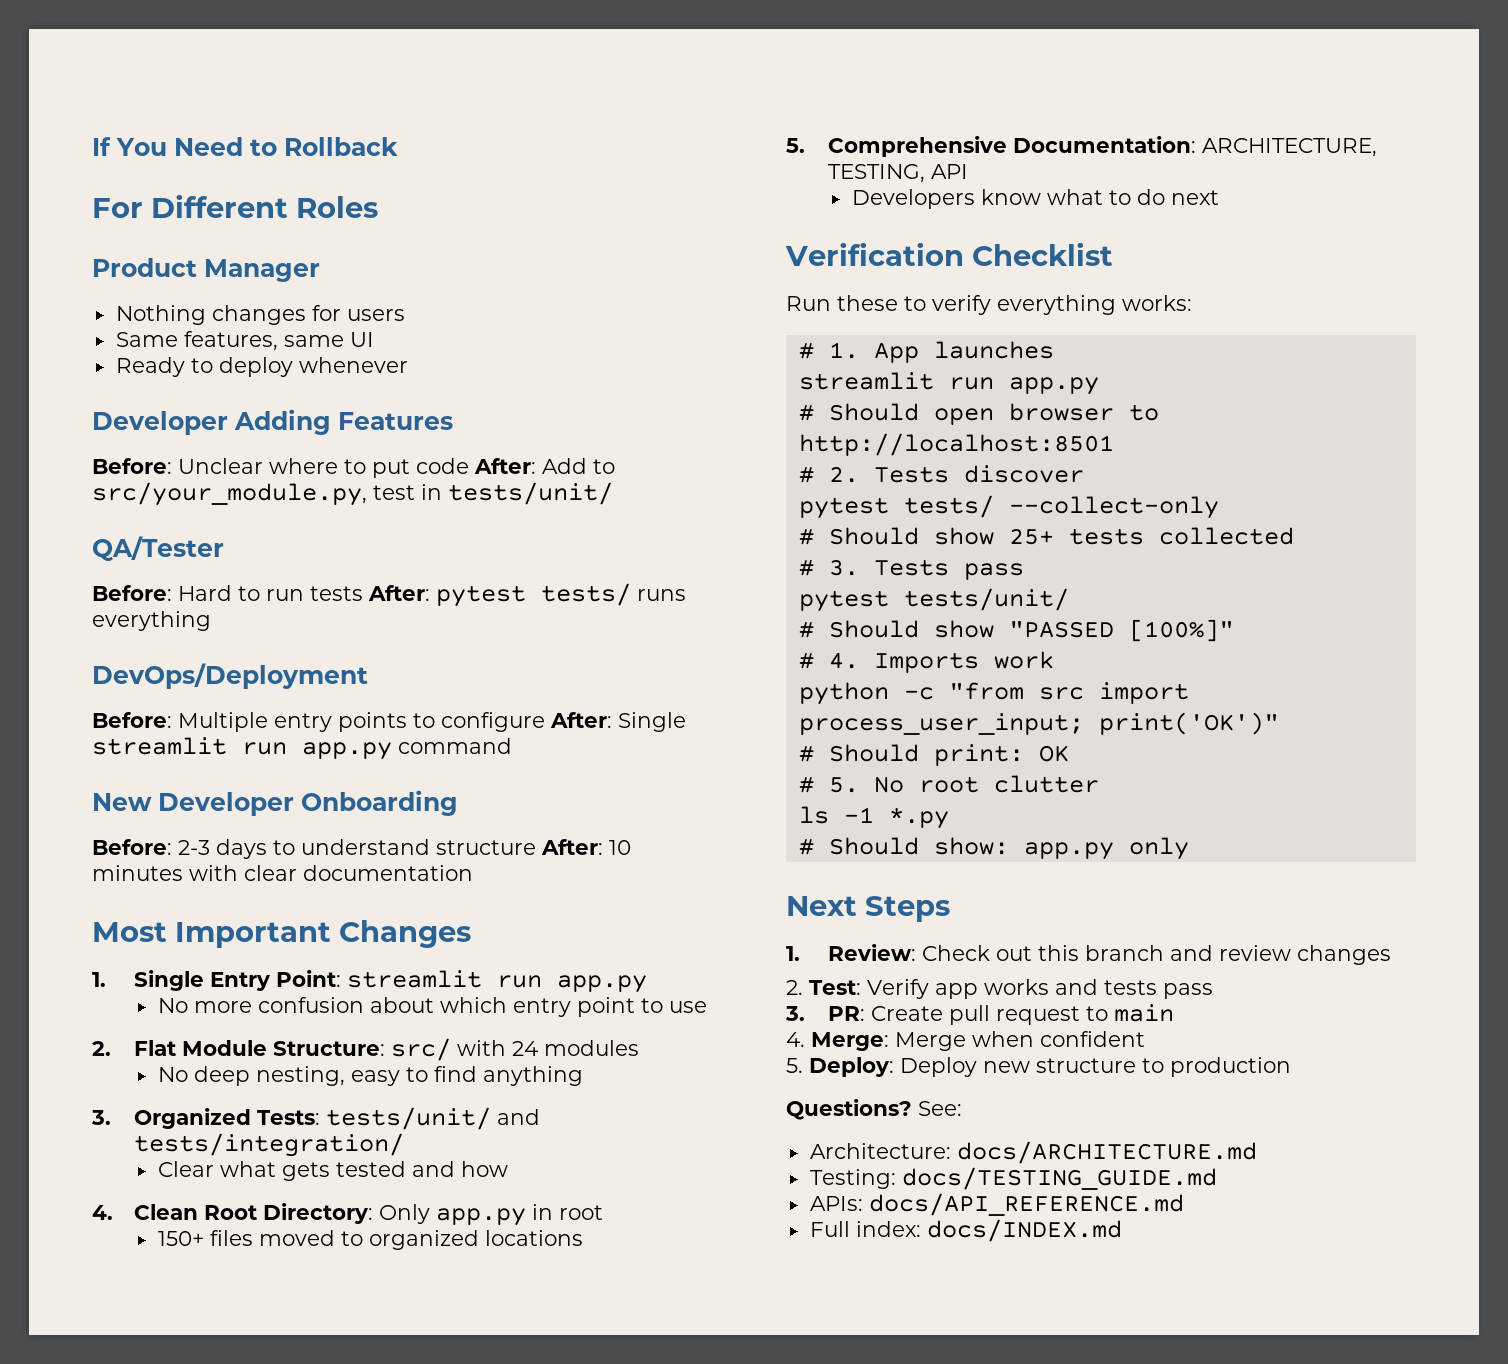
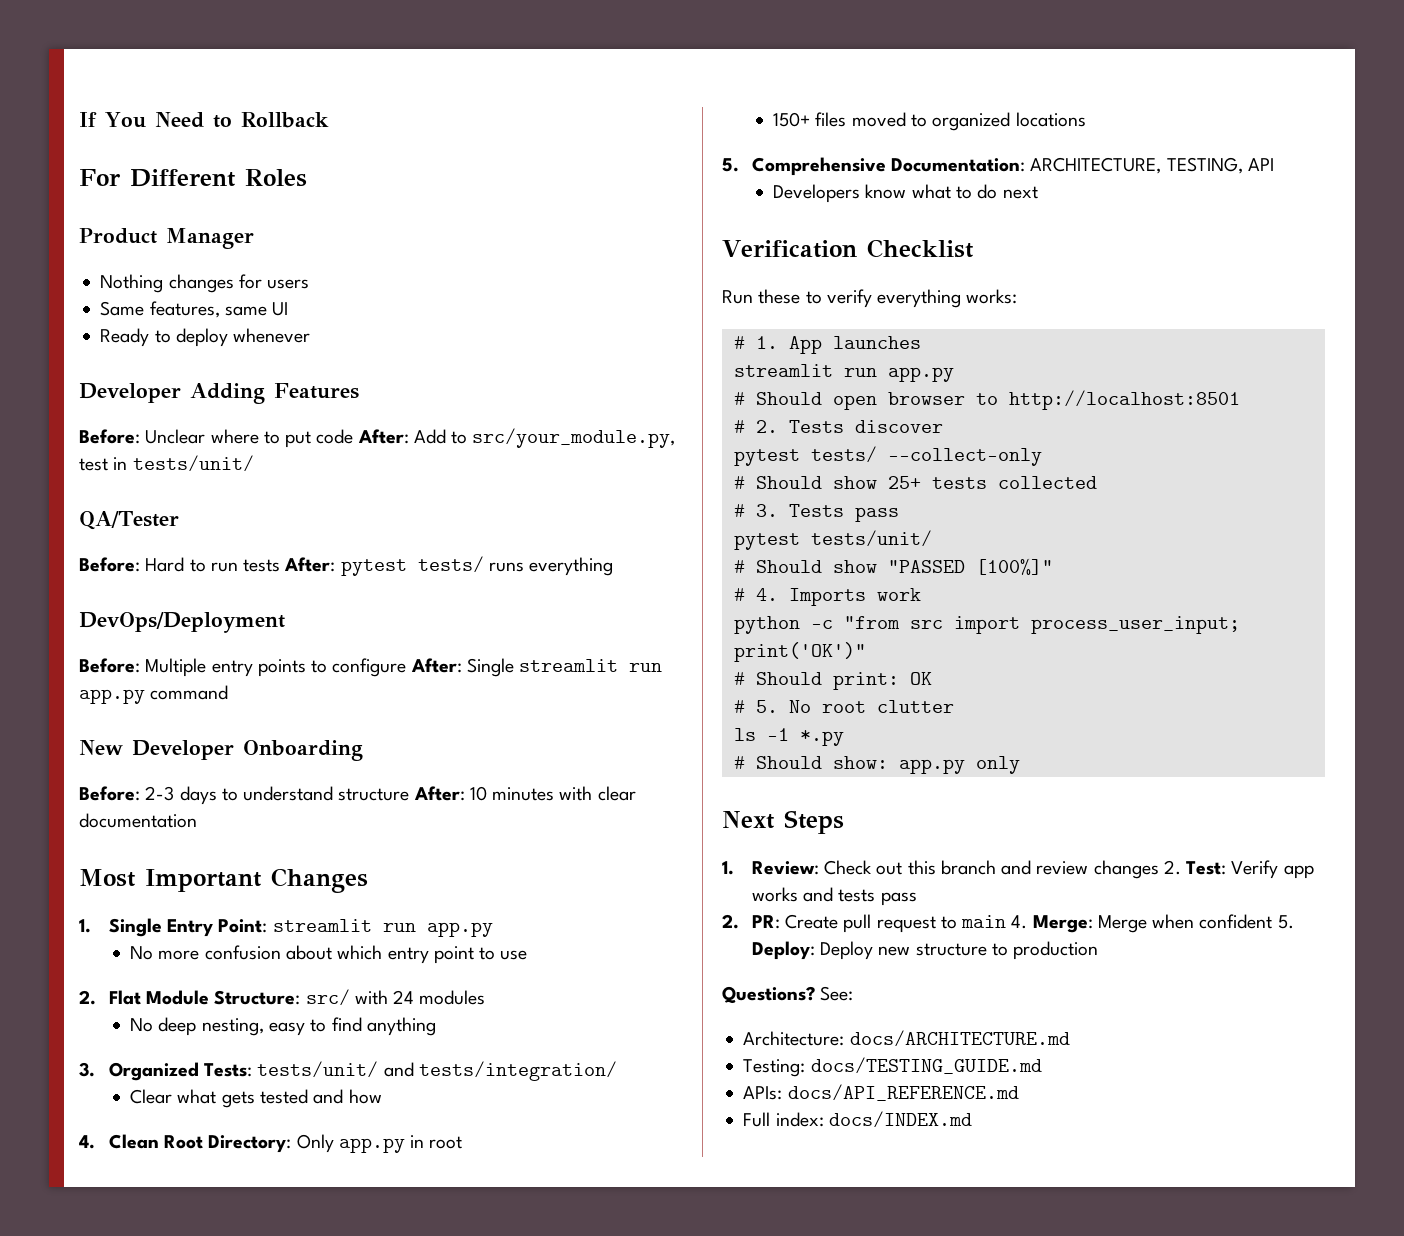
- 1. Review: Check out this branch and review changes
- 2. Test: Verify app works and tests pass
+ 1. Review: Check out this branch and review changes 2. Test: Verify app works and tests pass
- 3. PR: Create pull request to main
- 4. Merge: Merge when confident
- 5. Deploy: Deploy new structure to production
+ 2. PR: Create pull request to main 4. Merge: Merge when confident 5. Deploy: Deploy new structure to production

